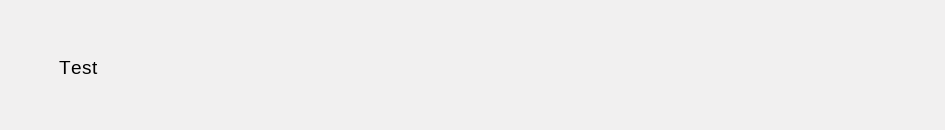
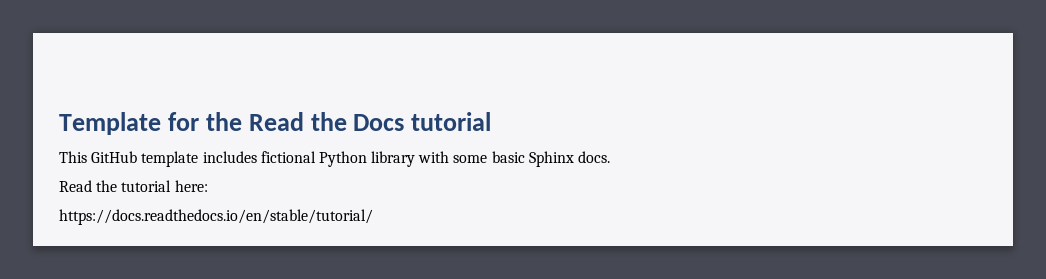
- Test
+ Template for the Read the Docs tutorial
+ This GitHub template includes fictional Python library with some basic Sphinx docs.
+ Read the tutorial here:
+ https://docs.readthedocs.io/en/stable/tutorial/

